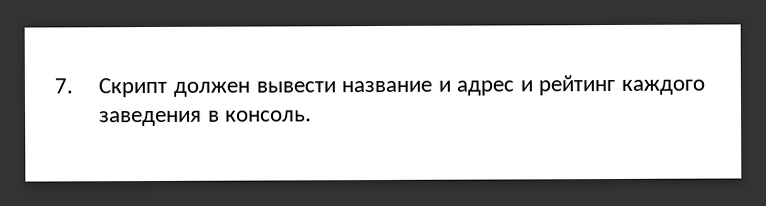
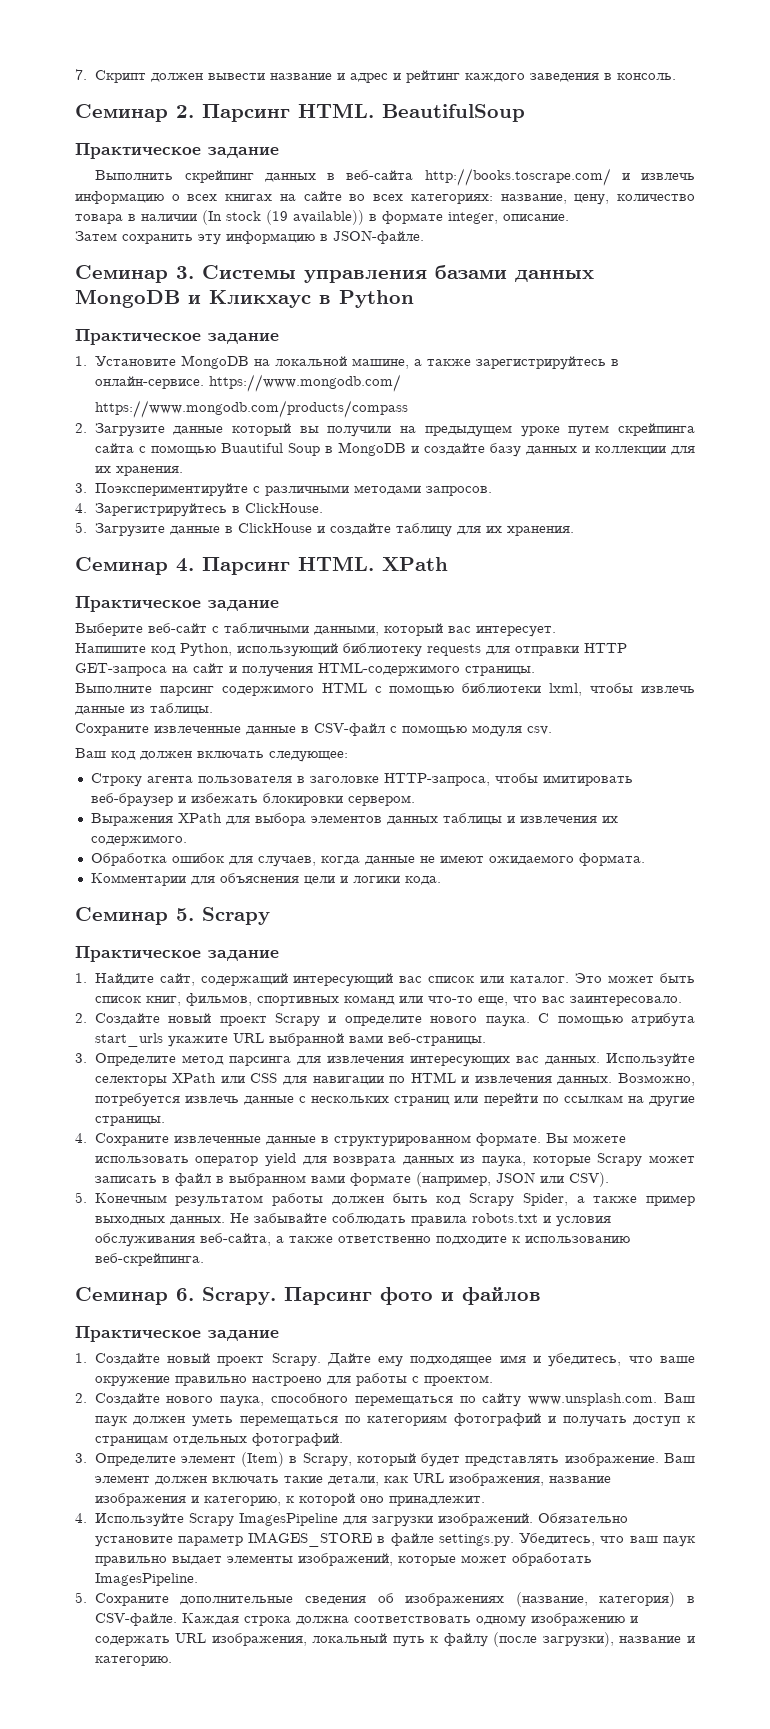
+ Семинар 2. Парсинг HTML. BeautifulSoup
+ Практическое задание
+ Выполнить скрейпинг данных в веб-сайта http://books.toscrape.com/ и извлечь информацию о всех книгах на сайте во всех категориях: название, цену, количество товара в наличии (In stock (19 available)) в формате integer, описание.
+ Затем сохранить эту информацию в JSON-файле.
+ Семинар 3. Системы управления базами данных MongoDB и Кликхаус в Python
+ Практическое задание
+ 1. Установите MongoDB на локальной машине, а также зарегистрируйтесь в онлайн-сервисе. https://www.mongodb.com/
+ https://www.mongodb.com/products/compass
+ 2. Загрузите данные который вы получили на предыдущем уроке путем скрейпинга сайта с помощью Buautiful Soup в MongoDB и создайте базу данных и коллекции для их хранения.
+ 3. Поэкспериментируйте с различными методами запросов.
+ 4. Зарегистрируйтесь в ClickHouse.
+ 5. Загрузите данные в ClickHouse и создайте таблицу для их хранения.
+ Семинар 4. Парсинг HTML. XPath
+ Практическое задание
+ Выберите веб-сайт с табличными данными, который вас интересует.
+ Напишите код Python, использующий библиотеку requests для отправки HTTP GET-запроса на сайт и получения HTML-содержимого страницы.
+ Выполните парсинг содержимого HTML с помощью библиотеки lxml, чтобы извлечь данные из таблицы.
+ Сохраните извлеченные данные в CSV-файл с помощью модуля csv.
+ Ваш код должен включать следующее:
+ Строку агента пользователя в заголовке HTTP-запроса, чтобы имитировать веб-браузер и избежать блокировки сервером.
+ Выражения XPath для выбора элементов данных таблицы и извлечения их содержимого.
+ Обработка ошибок для случаев, когда данные не имеют ожидаемого формата.
+ Комментарии для объяснения цели и логики кода.
+ Семинар 5. Scrapy
+ Практическое задание
+ 1. Найдите сайт, содержащий интересующий вас список или каталог. Это может быть список книг, фильмов, спортивных команд или что-то еще, что вас заинтересовало.
+ 2. Создайте новый проект Scrapy и определите нового паука. С помощью атрибута start_urls укажите URL выбранной вами веб-страницы.
+ 3. Определите метод парсинга для извлечения интересующих вас данных. Используйте селекторы XPath или CSS для навигации по HTML и извлечения данных. Возможно, потребуется извлечь данные с нескольких страниц или перейти по ссылкам на другие страницы.
+ 4. Сохраните извлеченные данные в структурированном формате. Вы можете использовать оператор yield для возврата данных из паука, которые Scrapy может записать в файл в выбранном вами формате (например, JSON или CSV).
+ 5. Конечным результатом работы должен быть код Scrapy Spider, а также пример выходных данных. Не забывайте соблюдать правила robots.txt и условия обслуживания веб-сайта, а также ответственно подходите к использованию веб-скрейпинга.
+ Семинар 6. Scrapy. Парсинг фото и файлов
+ Практическое задание
+ 1. Создайте новый проект Scrapy. Дайте ему подходящее имя и убедитесь, что ваше окружение правильно настроено для работы с проектом.
+ 2. Создайте нового паука, способного перемещаться по сайту www.unsplash.com. Ваш паук должен уметь перемещаться по категориям фотографий и получать доступ к страницам отдельных фотографий.
+ 3. Определите элемент (Item) в Scrapy, который будет представлять изображение. Ваш элемент должен включать такие детали, как URL изображения, название изображения и категорию, к которой оно принадлежит.
+ 4. Используйте Scrapy ImagesPipeline для загрузки изображений. Обязательно установите параметр IMAGES_STORE в файле settings.py. Убедитесь, что ваш паук правильно выдает элементы изображений, которые может обработать ImagesPipeline.
+ 5. Сохраните дополнительные сведения об изображениях (название, категория) в CSV-файле. Каждая строка должна соответствовать одному изображению и содержать URL изображения, локальный путь к файлу (после загрузки), название и категорию.

